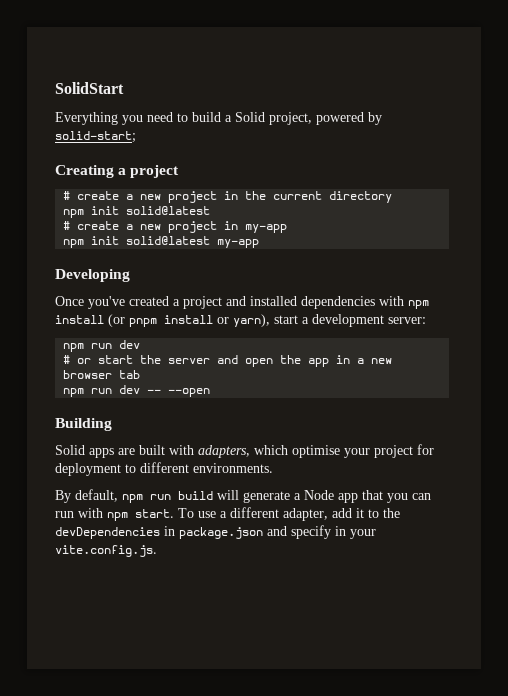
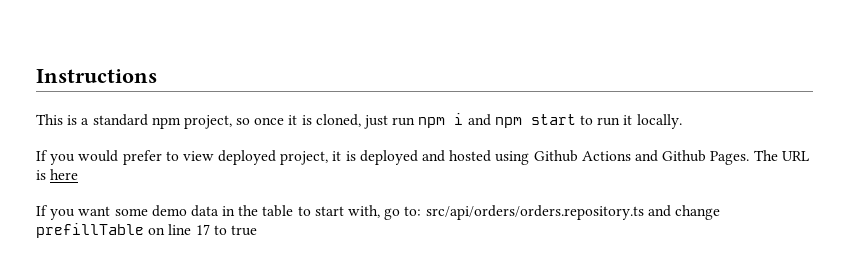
- SolidStart
- Everything you need to build a Solid project, powered by solid-start;
- Creating a project
- # create a new project in the current directory
- npm init solid@latest
- # create a new project in my-app
- npm init solid@latest my-app
- Developing
- Once you've created a project and installed dependencies with npm install (or pnpm install or yarn), start a development server:
- npm run dev
- # or start the server and open the app in a new browser tab
- npm run dev -- --open
- Building
- Solid apps are built with adapters, which optimise your project for deployment to different environments.
- By default, npm run build will generate a Node app that you can run with npm start. To use a different adapter, add it to the devDependencies in package.json and specify in your vite.config.js.
+ Instructions
+ This is a standard npm project, so once it is cloned, just run npm i and npm start to run it locally.
+ If you would prefer to view deployed project, it is deployed and hosted using Github Actions and Github Pages. The URL is here
+ If you want some demo data in the table to start with, go to: src/api/orders/orders.repository.ts and change prefillTable on line 17 to true

